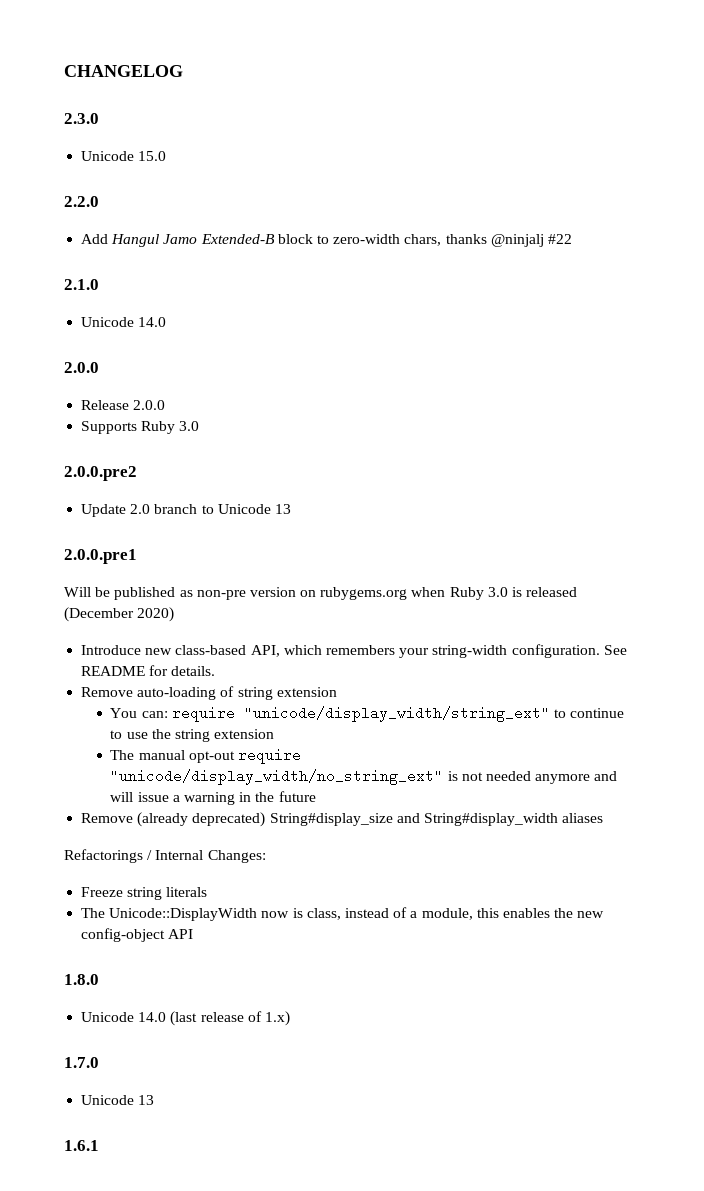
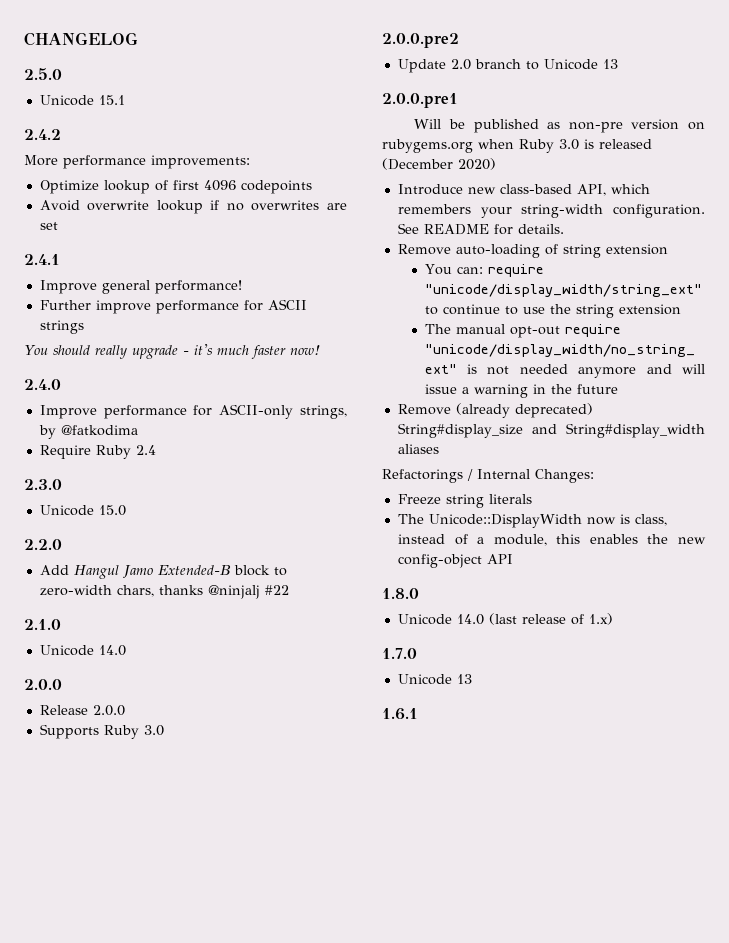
+ 2.5.0
+ Unicode 15.1
+ 2.4.2
+ More performance improvements:
+ Optimize lookup of first 4096 codepoints
+ Avoid overwrite lookup if no overwrites are set
+ 2.4.1
+ Improve general performance!
+ Further improve performance for ASCII strings
+ You should really upgrade - it's much faster now!
+ 2.4.0
+ Improve performance for ASCII-only strings, by @fatkodima
+ Require Ruby 2.4

